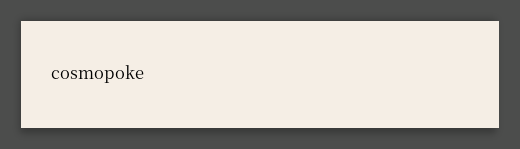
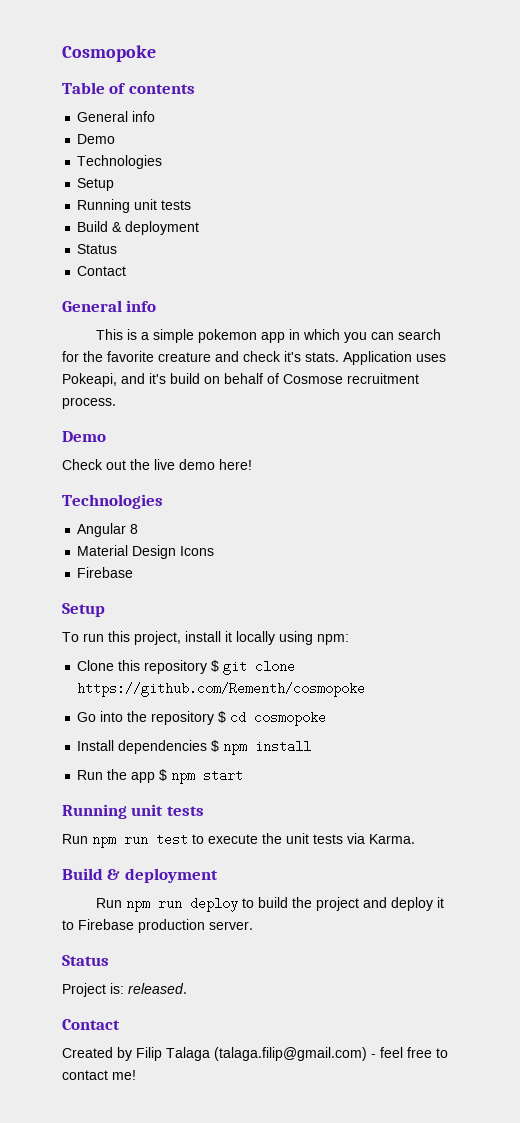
- cosmopoke
+ Cosmopoke
+ Table of contents
+ General info
+ Demo
+ Technologies
+ Setup
+ Running unit tests
+ Build & deployment
+ Status
+ Contact
+ General info
+ This is a simple pokemon app in which you can search for the favorite creature and check it's stats. Application uses Pokeapi, and it's build on behalf of Cosmose recruitment process.
+ Demo
+ Check out the live demo here!
+ Technologies
+ Angular 8
+ Material Design Icons
+ Firebase
+ Setup
+ To run this project, install it locally using npm:
+ Clone this repository $ git clone https://github.com/Rementh/cosmopoke
+ Go into the repository $ cd cosmopoke
+ Install dependencies $ npm install
+ Run the app $ npm start
+ Running unit tests
+ Run npm run test to execute the unit tests via Karma.
+ Build & deployment
+ Run npm run deploy to build the project and deploy it to Firebase production server.
+ Status
+ Project is: released.
+ Contact
+ Created by Filip Talaga (talaga.filip@gmail.com) - feel free to contact me!

